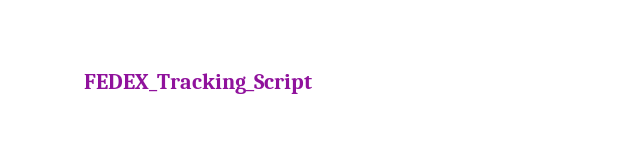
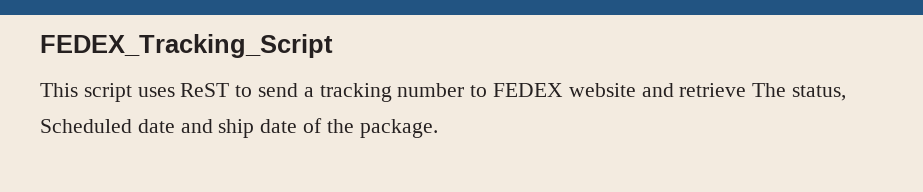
+ This script uses ReST to send a tracking number to FEDEX website and retrieve The status, Scheduled date and ship date of the package.

